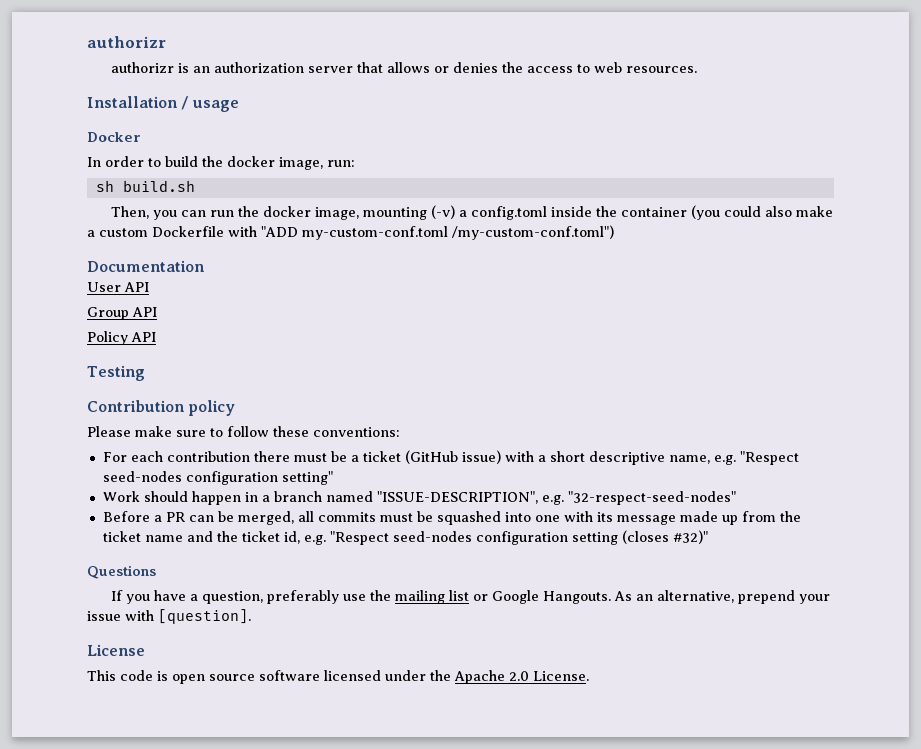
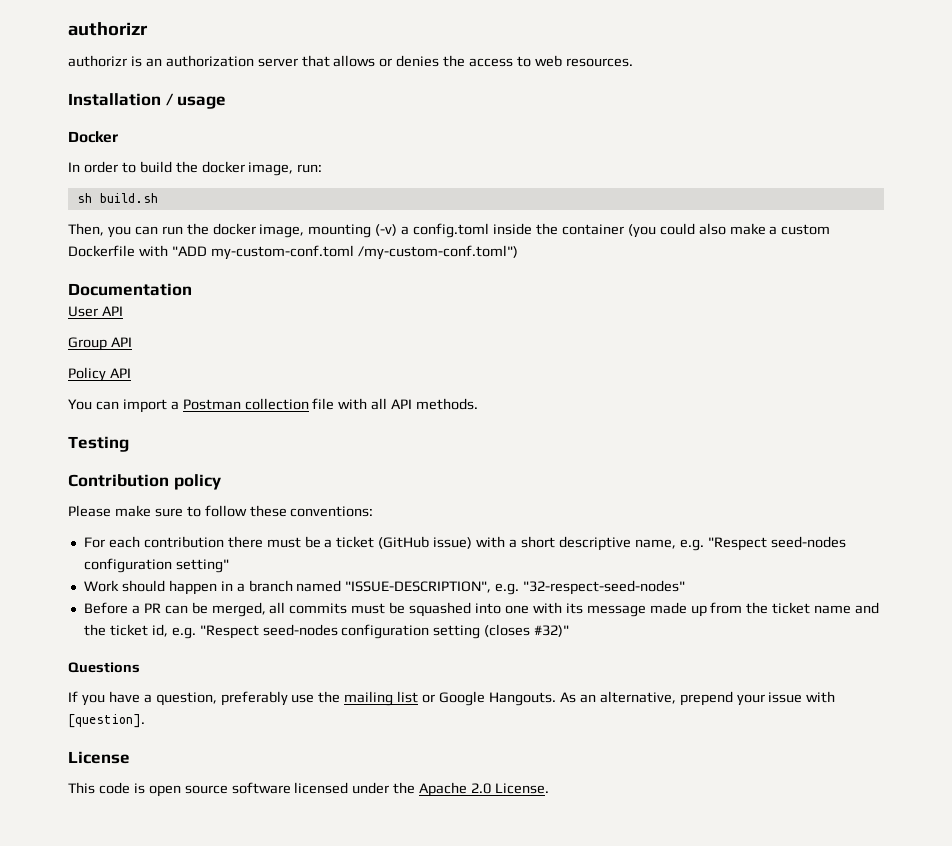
+ You can import a Postman collection file with all API methods.

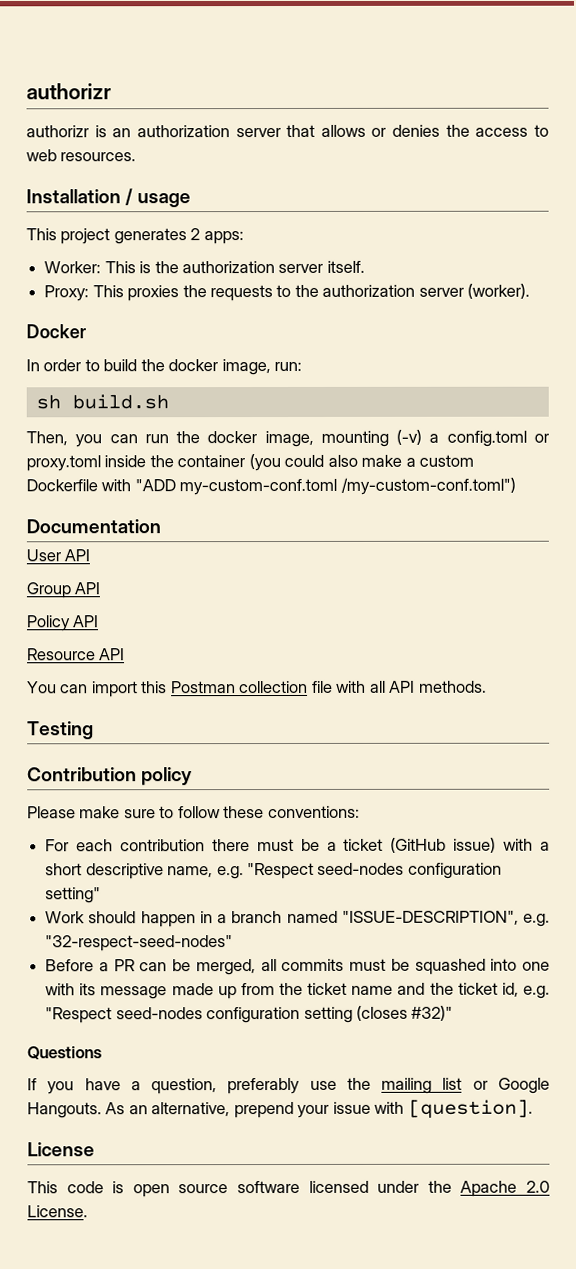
+ This project generates 2 apps:
+ Worker: This is the authorization server itself.
+ Proxy: This proxies the requests to the authorization server (worker).
- Then, you can run the docker image, mounting (-v) a config.toml inside the container (you could also make a custom Dockerfile with "ADD my-custom-conf.toml /my-custom-conf.toml")
+ Then, you can run the docker image, mounting (-v) a config.toml or proxy.toml inside the container (you could also make a custom Dockerfile with "ADD my-custom-conf.toml /my-custom-conf.toml")
+ Resource API
- You can import a Postman collection file with all API methods.
+ You can import this Postman collection file with all API methods.

